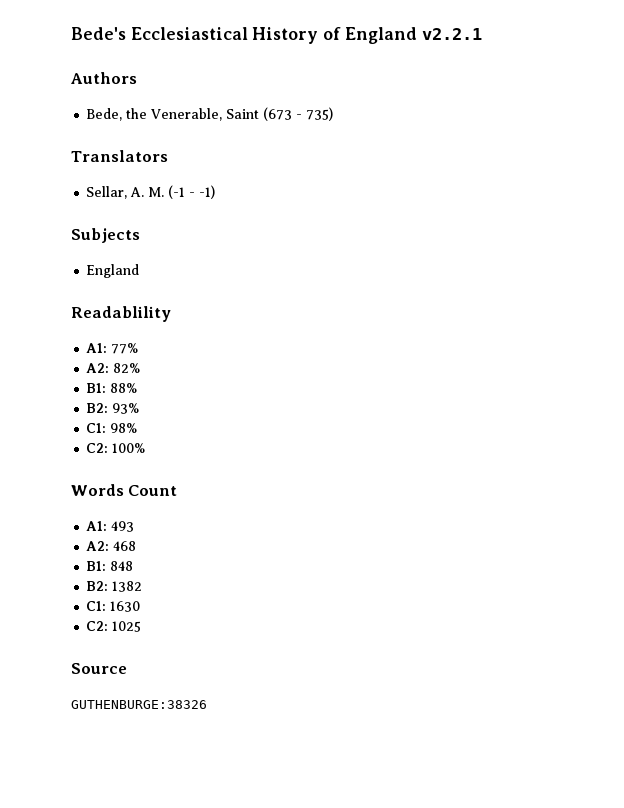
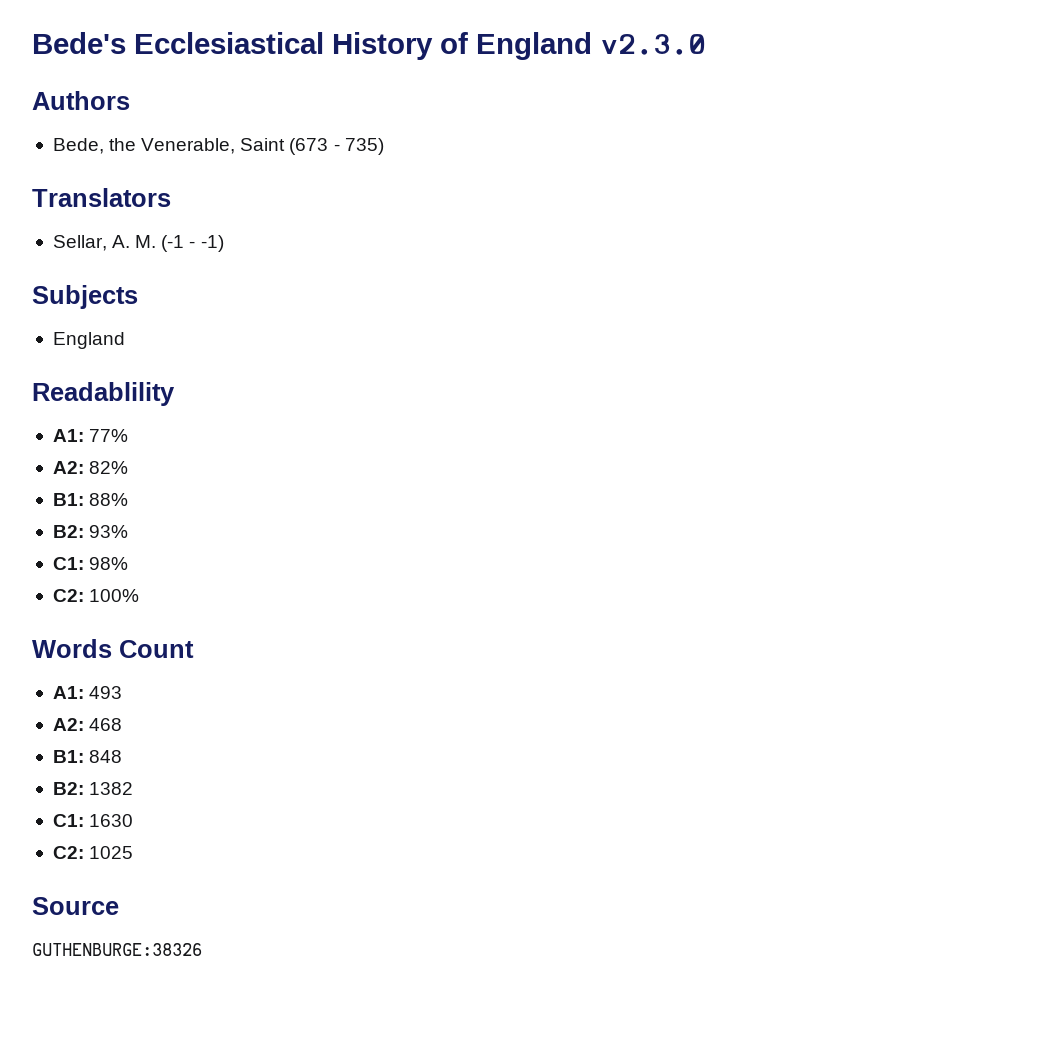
- Bede's Ecclesiastical History of England v2.2.1
+ Bede's Ecclesiastical History of England v2.3.0

